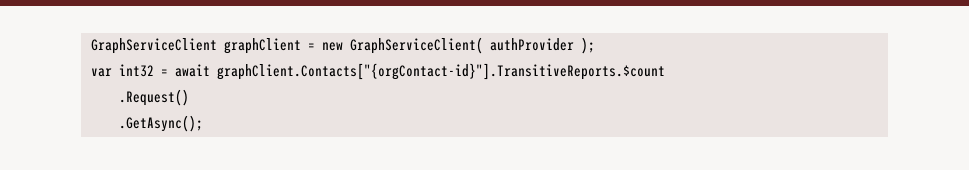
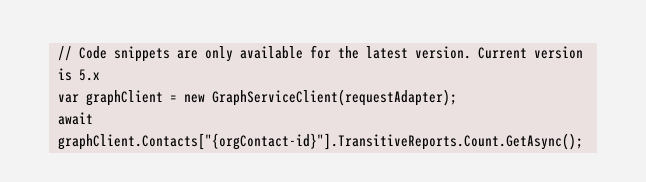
- GraphServiceClient graphClient = new GraphServiceClient( authProvider );
- var int32 = await graphClient.Contacts["{orgContact-id}"].TransitiveReports.$count
- .Request()
- .GetAsync();
+ // Code snippets are only available for the latest version. Current version is 5.x
+ var graphClient = new GraphServiceClient(requestAdapter);
+ await graphClient.Contacts["{orgContact-id}"].TransitiveReports.Count.GetAsync();

